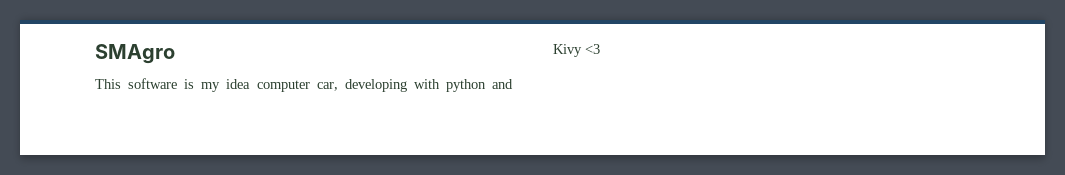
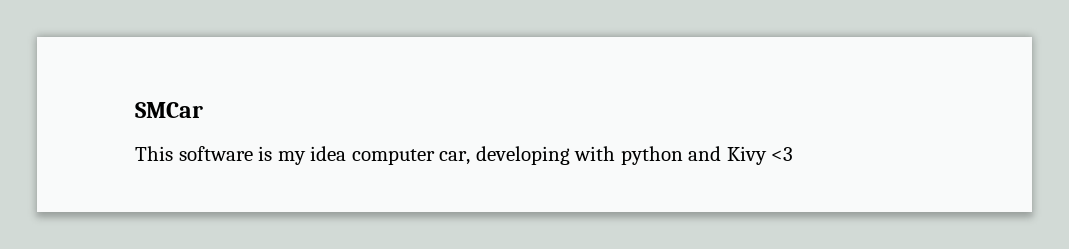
- SMAgro
+ SMCar

